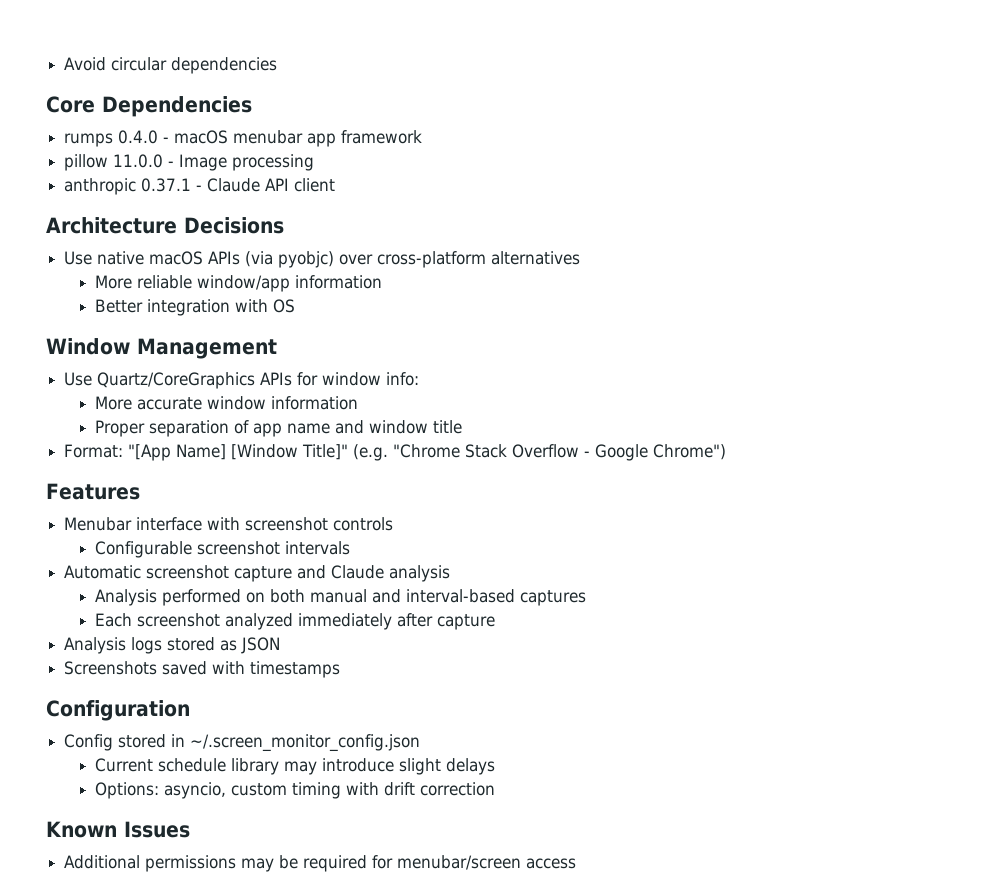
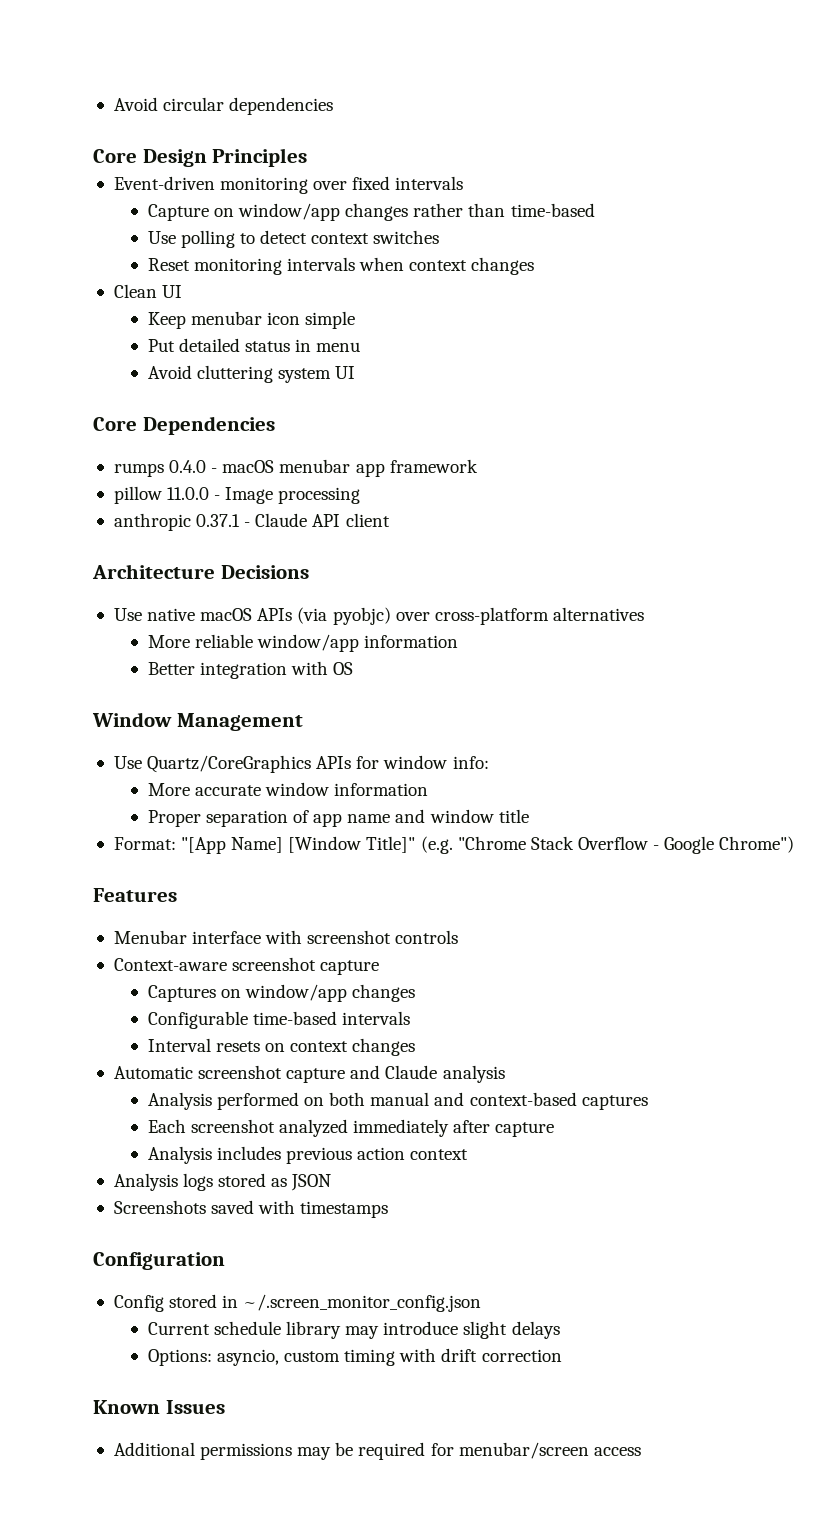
+ Core Design Principles
+ Event-driven monitoring over fixed intervals
+ Capture on window/app changes rather than time-based
+ Use polling to detect context switches
+ Reset monitoring intervals when context changes
+ Clean UI
+ Keep menubar icon simple
+ Put detailed status in menu
+ Avoid cluttering system UI
+ Context-aware screenshot capture
+ Captures on window/app changes
- Configurable screenshot intervals
+ Configurable time-based intervals
+ Interval resets on context changes
- Analysis performed on both manual and interval-based captures
+ Analysis performed on both manual and context-based captures
+ Analysis includes previous action context

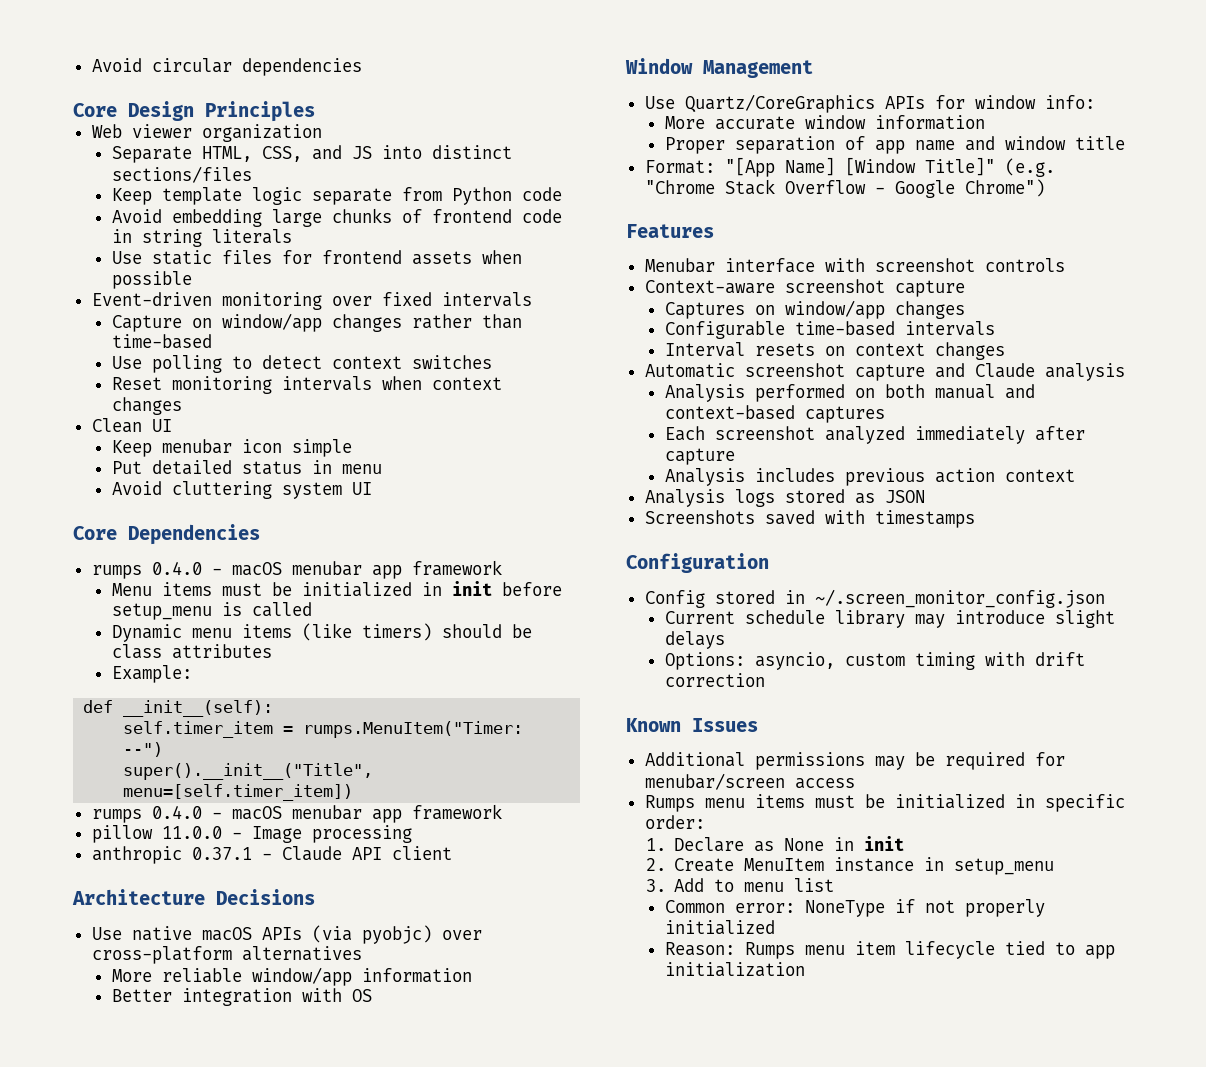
+ Web viewer organization
+ Separate HTML, CSS, and JS into distinct sections/files
+ Keep template logic separate from Python code
+ Avoid embedding large chunks of frontend code in string literals
+ Use static files for frontend assets when possible
+ Menu items must be initialized in init before setup_menu is called
+ Dynamic menu items (like timers) should be class attributes
+ Example:
+ def __init__(self):
+ self.timer_item = rumps.MenuItem("Timer: --")
+ super().__init__("Title", menu=[self.timer_item])
+ rumps 0.4.0 - macOS menubar app framework
+ Rumps menu items must be initialized in specific order:
+ 1. Declare as None in init
+ 2. Create MenuItem instance in setup_menu
+ 3. Add to menu list
+ Common error: NoneType if not properly initialized
+ Reason: Rumps menu item lifecycle tied to app initialization

